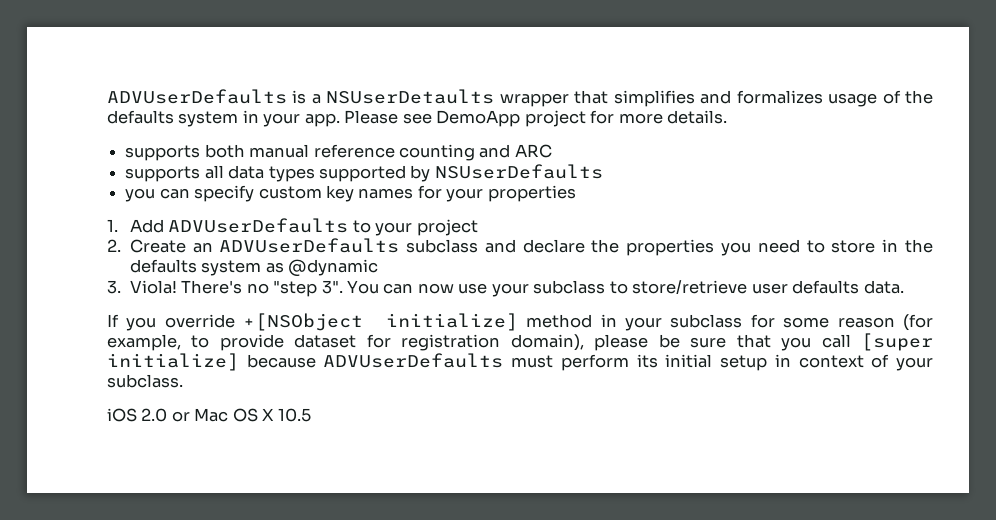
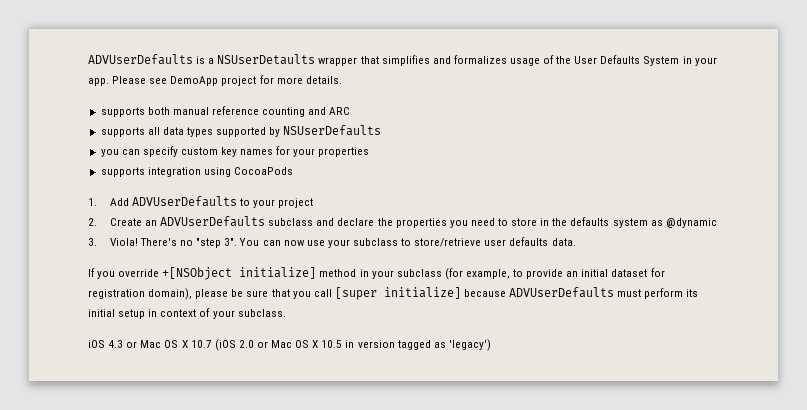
- ADVUserDefaults is a NSUserDetaults wrapper that simplifies and formalizes usage of the defaults system in your app.
+ ADVUserDefaults is a NSUserDetaults wrapper that simplifies and formalizes usage of the User Defaults System in your app.
+ supports integration using CocoaPods
- If you override +[NSObject initialize] method in your subclass for some reason (for example, to provide dataset for registration domain), please be sure that you call [super initialize] because ADVUserDefaults must perform its initial setup in context of your subclass.
+ If you override +[NSObject initialize] method in your subclass (for example, to provide an initial dataset for registration domain), please be sure that you call [super initialize] because ADVUserDefaults must perform its initial setup in context of your subclass.
- iOS 2.0 or Mac OS X 10.5
+ iOS 4.3 or Mac OS X 10.7 (iOS 2.0 or Mac OS X 10.5 in version tagged as 'legacy')

